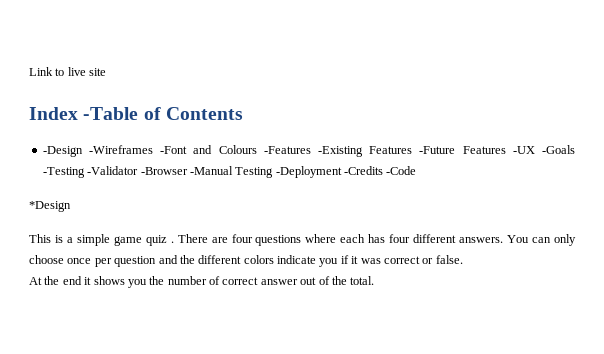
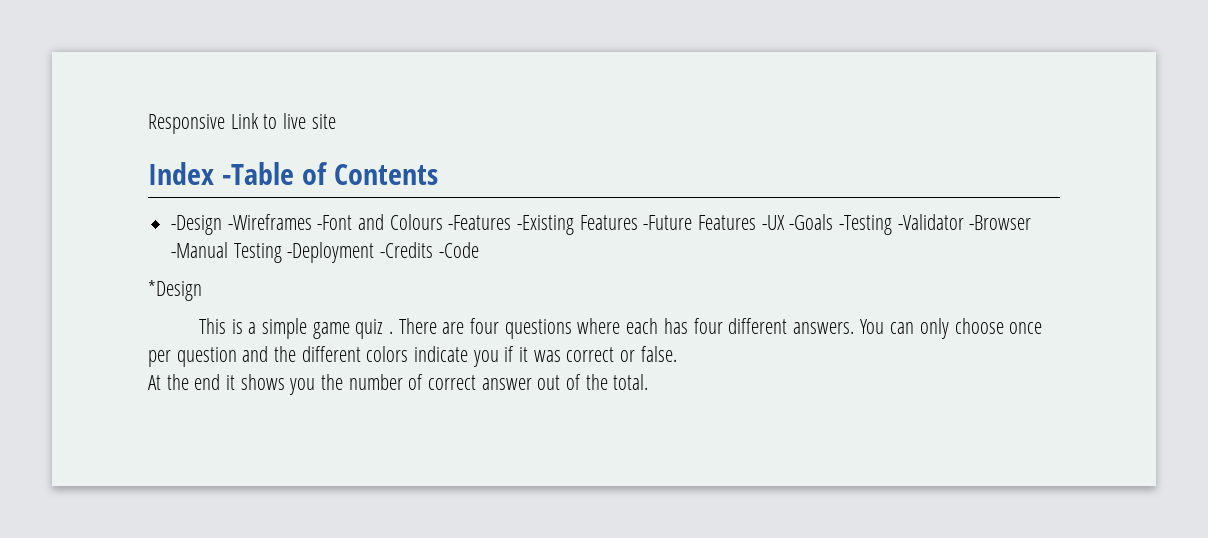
- Link to live site
+ Responsive Link to live site

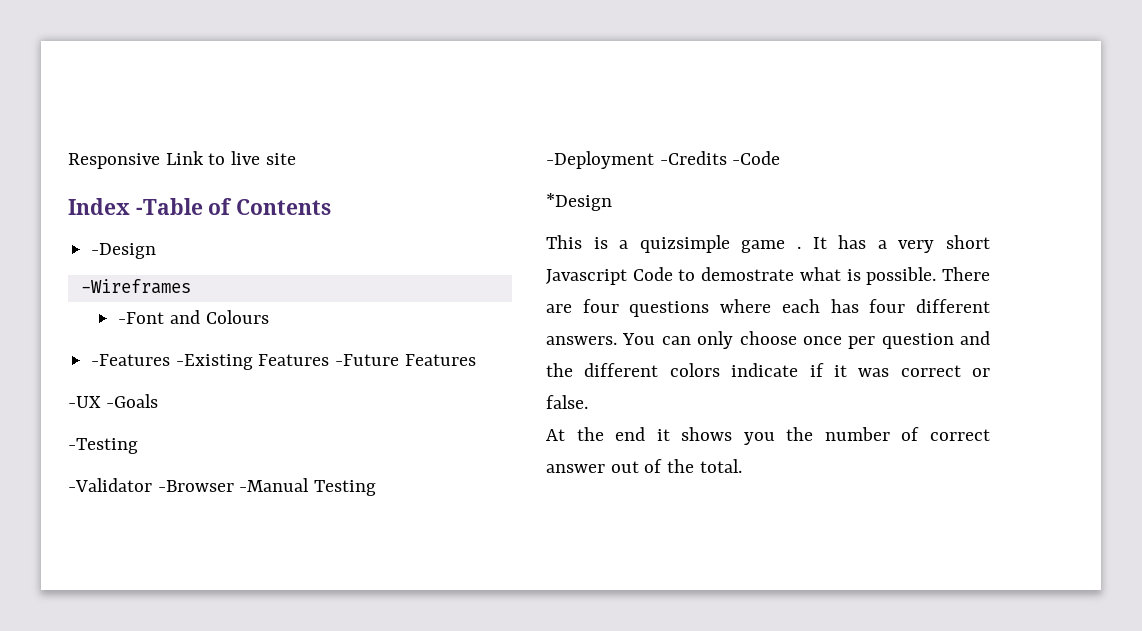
- -Design -Wireframes -Font and Colours -Features -Existing Features -Future Features -UX -Goals -Testing -Validator -Browser -Manual Testing -Deployment -Credits -Code
+ -Design
+ -Wireframes
+ -Font and Colours
+ -Features -Existing Features -Future Features
+ -UX -Goals
+ -Testing
+ -Validator -Browser -Manual Testing
+ -Deployment -Credits -Code
- This is a simple game quiz .
+ This is a quizsimple game . It has a very short Javascript Code to demostrate what is possible.
- You can only choose once per question and the different colors indicate you if it was correct or false.
+ You can only choose once per question and the different colors indicate if it was correct or false.

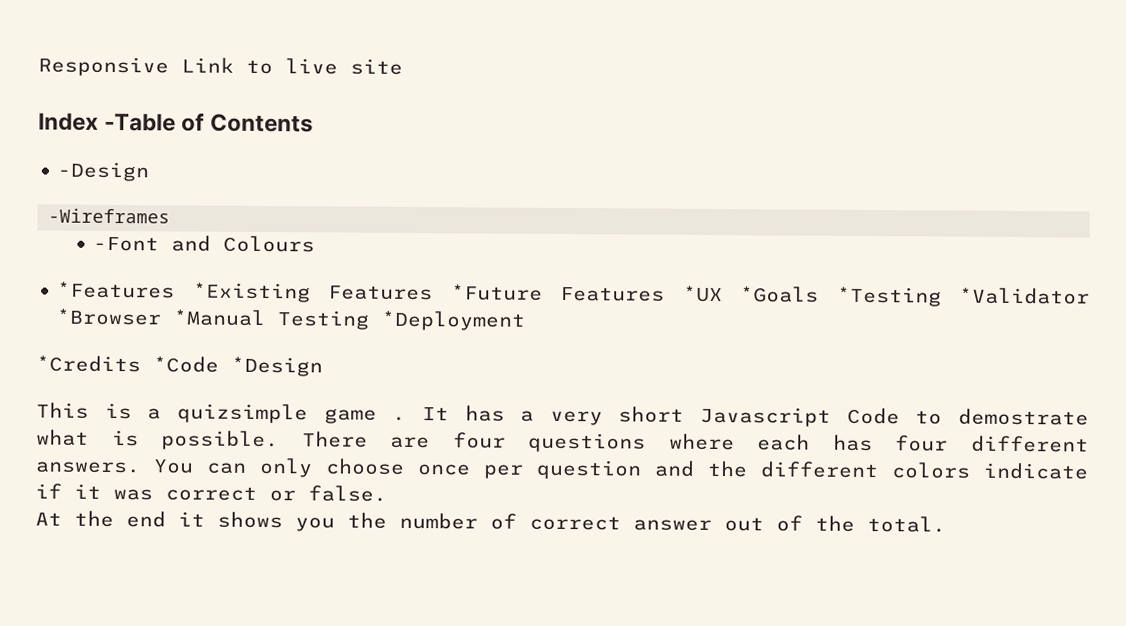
- -Features -Existing Features -Future Features
- -UX -Goals
- -Testing
- -Validator -Browser -Manual Testing
- -Deployment -Credits -Code
- *Design
+ *Features *Existing Features *Future Features *UX *Goals *Testing *Validator *Browser *Manual Testing *Deployment
+ *Credits *Code *Design

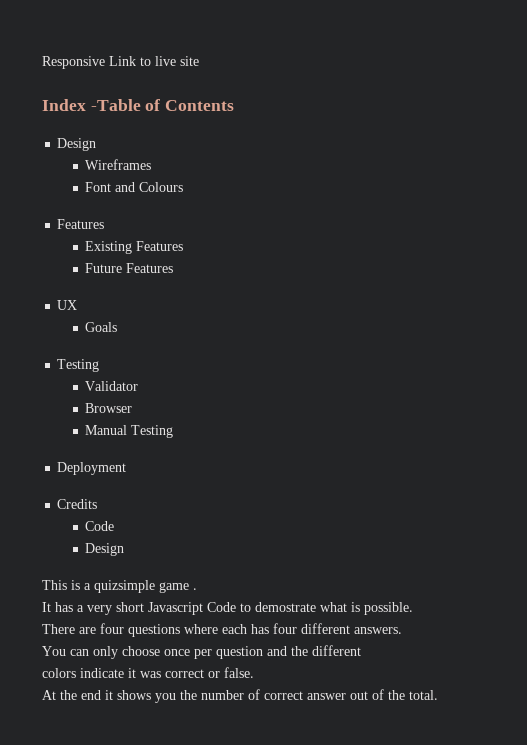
  Index -Table of Contents
- -Design
- -Wireframes
- -Font and Colours
- *Features *Existing Features *Future Features *UX *Goals *Testing *Validator *Browser *Manual Testing *Deployment
- *Credits *Code *Design
+ Design
+ Wireframes
+ Font and Colours
+ Features
+ Existing Features
+ Future Features
+ UX
+ Goals
+ Testing
+ Validator
+ Browser
+ Manual Testing
+ Deployment
+ Credits
+ Code
+ Design
- This is a quizsimple game . It has a very short Javascript Code to demostrate what is possible. There are four questions where each has four different answers. You can only choose once per question and the different colors indicate if it was correct or false.
+ This is a quizsimple game .
+ It has a very short Javascript Code to demostrate what is possible.
+ There are four questions where each has four different answers.
+ You can only choose once per question and the different
+ colors indicate it was correct or false.

